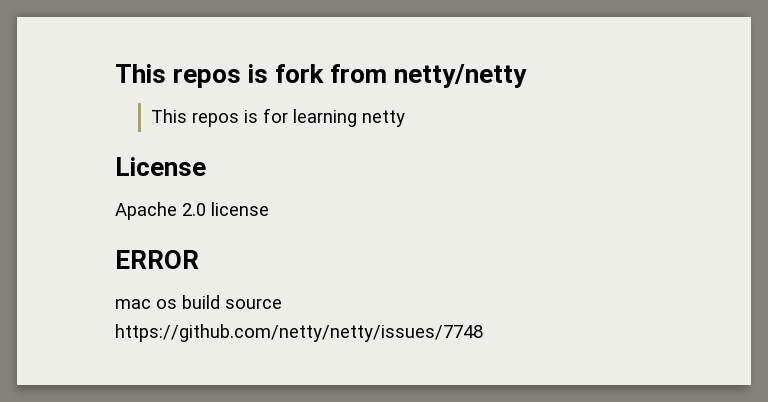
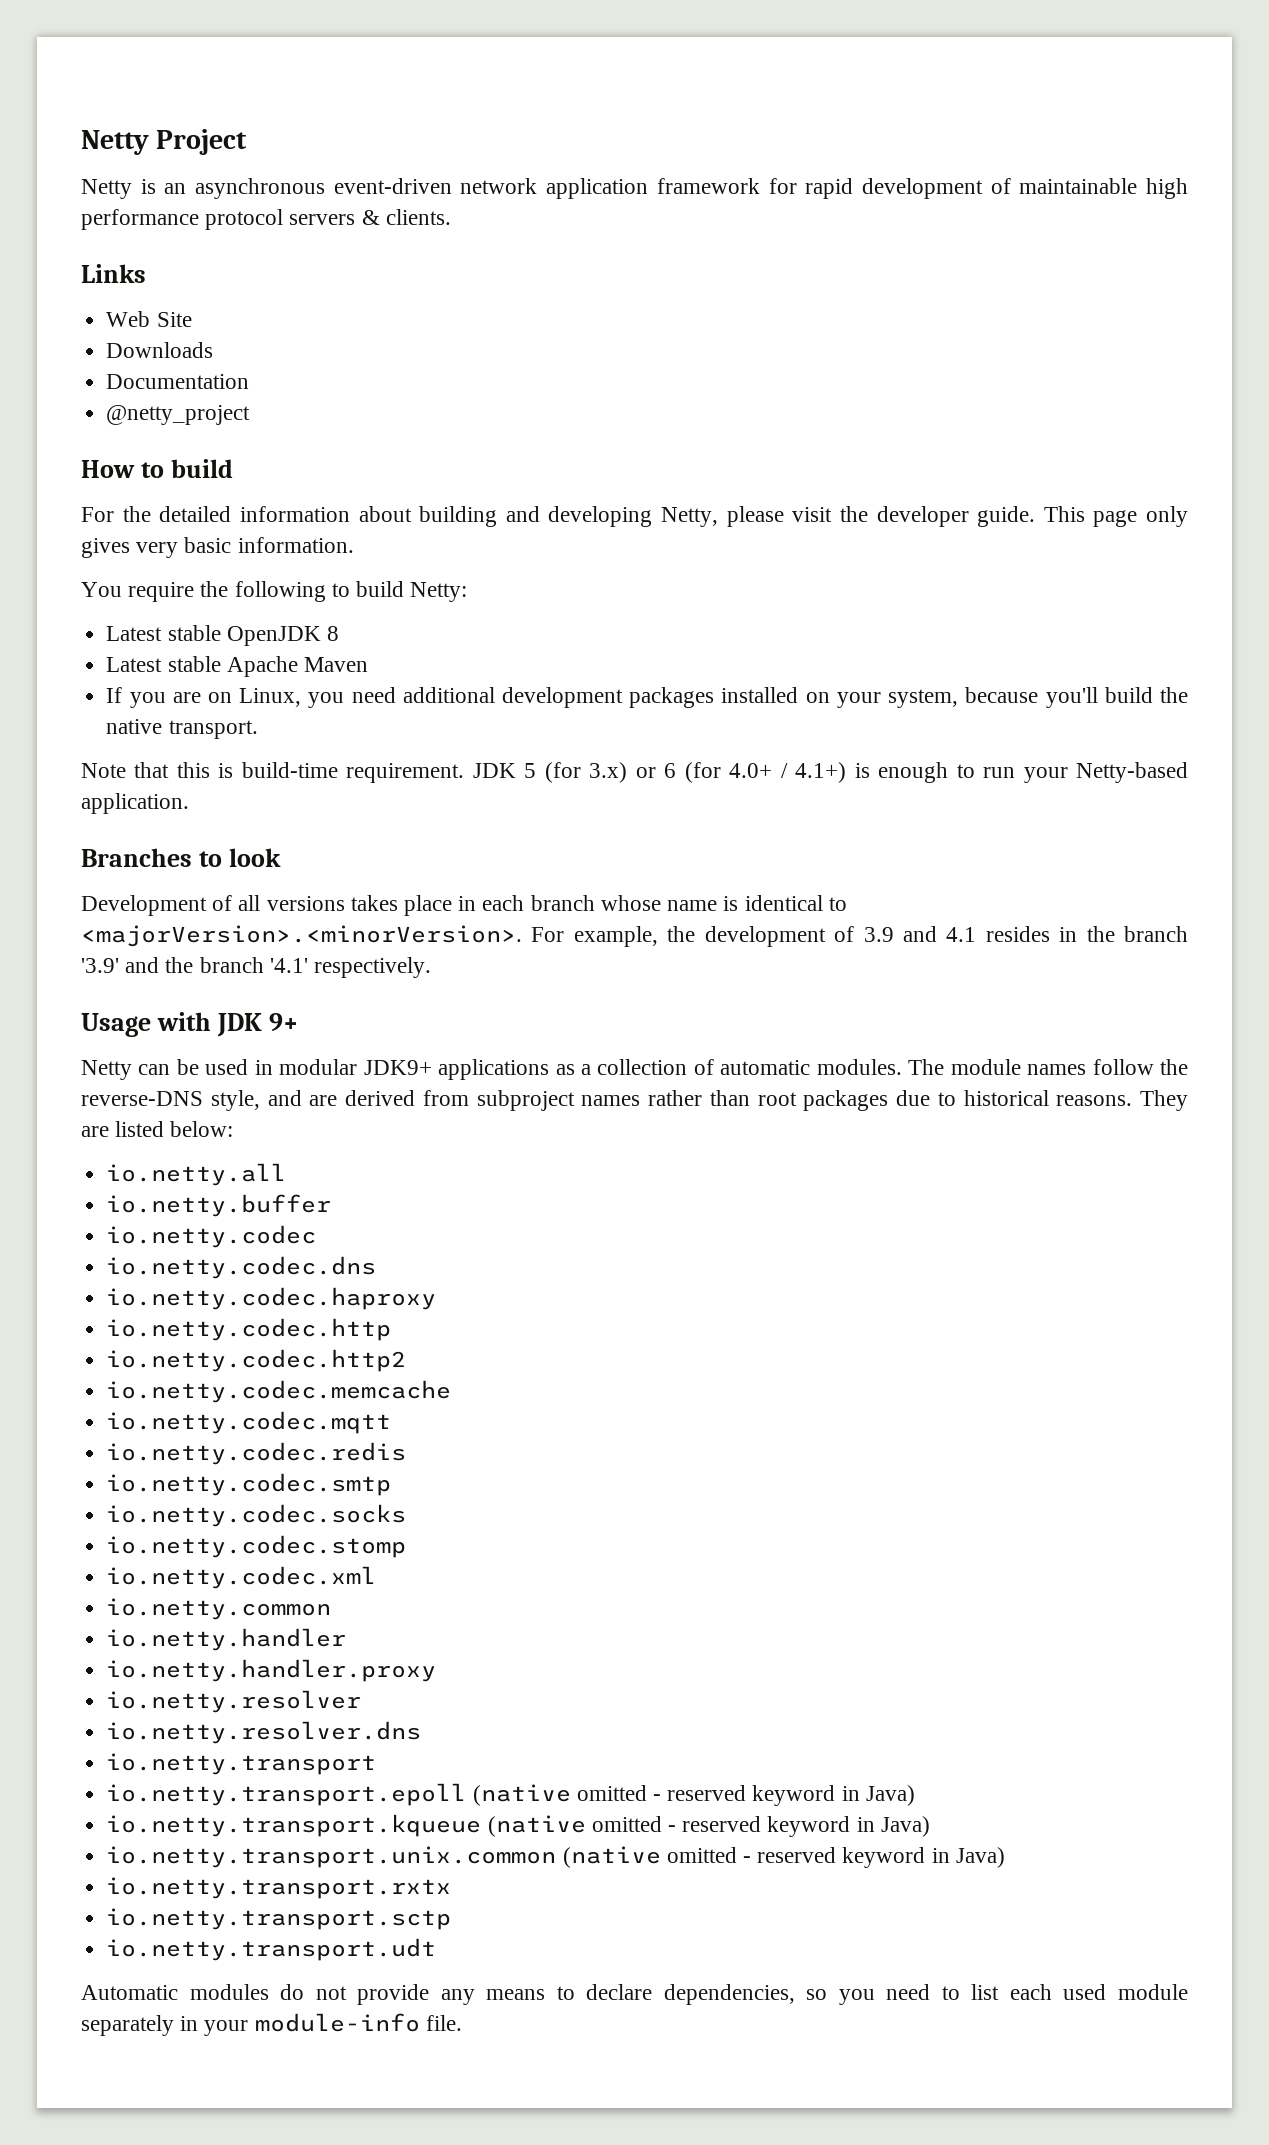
- This repos is fork from netty/netty
- This repos is for learning netty
- License
- Apache 2.0 license
- ERROR
- mac os build source https://github.com/netty/netty/issues/7748
+ Netty Project
+ Netty is an asynchronous event-driven network application framework for rapid development of maintainable high performance protocol servers & clients.
+ Links
+ Web Site
+ Downloads
+ Documentation
+ @netty_project
+ How to build
+ For the detailed information about building and developing Netty, please visit the developer guide. This page only gives very basic information.
+ You require the following to build Netty:
+ Latest stable OpenJDK 8
+ Latest stable Apache Maven
+ If you are on Linux, you need additional development packages installed on your system, because you'll build the native transport.
+ Note that this is build-time requirement. JDK 5 (for 3.x) or 6 (for 4.0+ / 4.1+) is enough to run your Netty-based application.
+ Branches to look
+ Development of all versions takes place in each branch whose name is identical to <majorVersion>.<minorVersion>. For example, the development of 3.9 and 4.1 resides in the branch '3.9' and the branch '4.1' respectively.
+ Usage with JDK 9+
+ Netty can be used in modular JDK9+ applications as a collection of automatic modules. The module names follow the reverse-DNS style, and are derived from subproject names rather than root packages due to historical reasons. They are listed below:
+ io.netty.all
+ io.netty.buffer
+ io.netty.codec
+ io.netty.codec.dns
+ io.netty.codec.haproxy
+ io.netty.codec.http
+ io.netty.codec.http2
+ io.netty.codec.memcache
+ io.netty.codec.mqtt
+ io.netty.codec.redis
+ io.netty.codec.smtp
+ io.netty.codec.socks
+ io.netty.codec.stomp
+ io.netty.codec.xml
+ io.netty.common
+ io.netty.handler
+ io.netty.handler.proxy
+ io.netty.resolver
+ io.netty.resolver.dns
+ io.netty.transport
+ io.netty.transport.epoll (native omitted - reserved keyword in Java)
+ io.netty.transport.kqueue (native omitted - reserved keyword in Java)
+ io.netty.transport.unix.common (native omitted - reserved keyword in Java)
+ io.netty.transport.rxtx
+ io.netty.transport.sctp
+ io.netty.transport.udt
+ Automatic modules do not provide any means to declare dependencies, so you need to list each used module separately in your module-info file.

